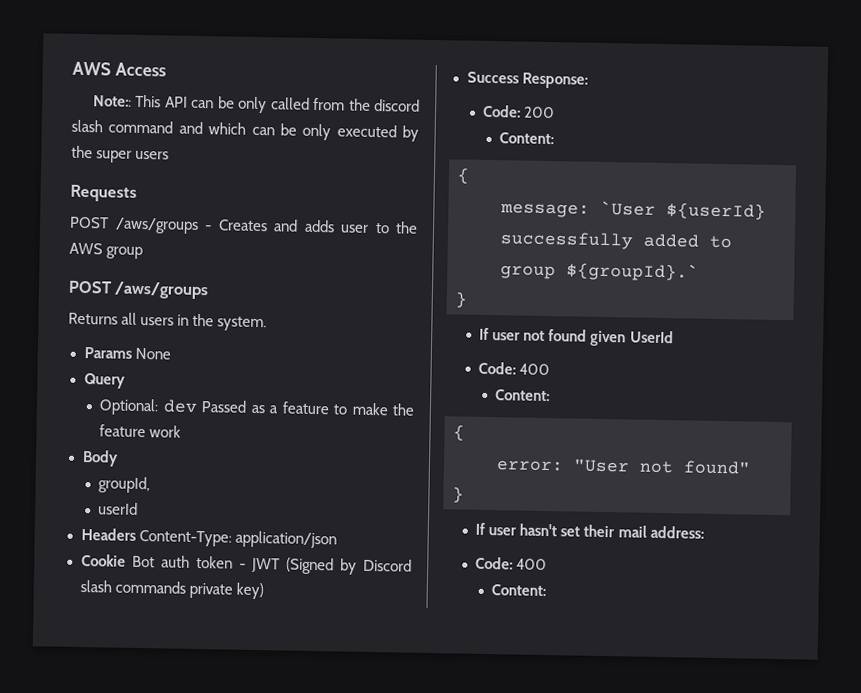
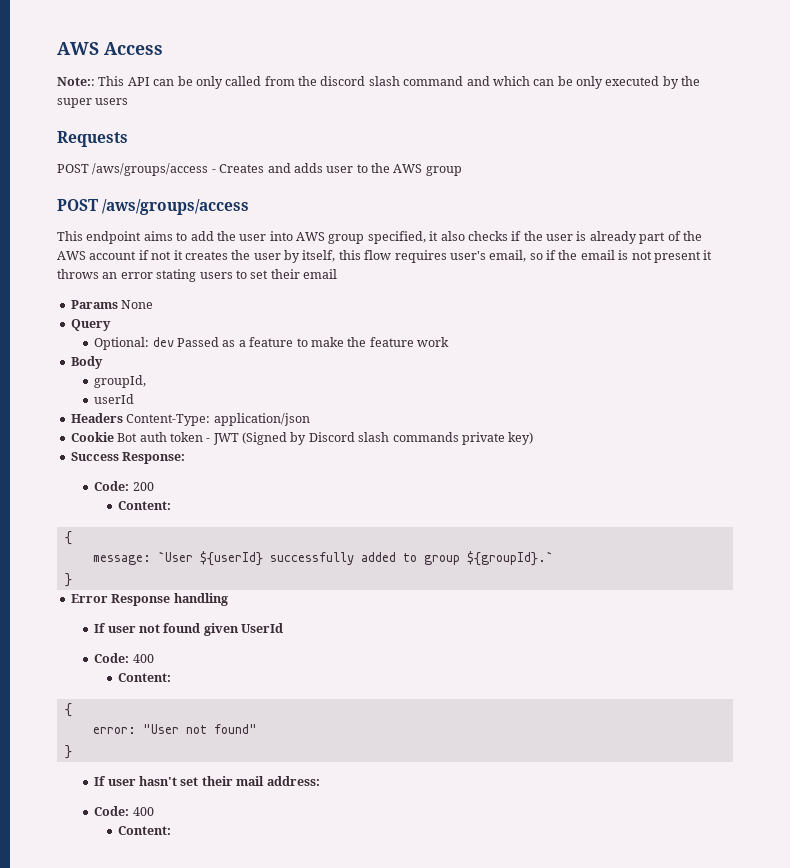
- POST /aws/groups - Creates and adds user to the AWS group
- POST /aws/groups
- Returns all users in the system.
+ POST /aws/groups/access - Creates and adds user to the AWS group
+ POST /aws/groups/access
+ This endpoint aims to add the user into AWS group specified, it also checks if the user is already part of the AWS account if not it creates the user by itself, this flow requires user's email, so if the email is not present it throws an error stating users to set their email
+ Error Response handling

